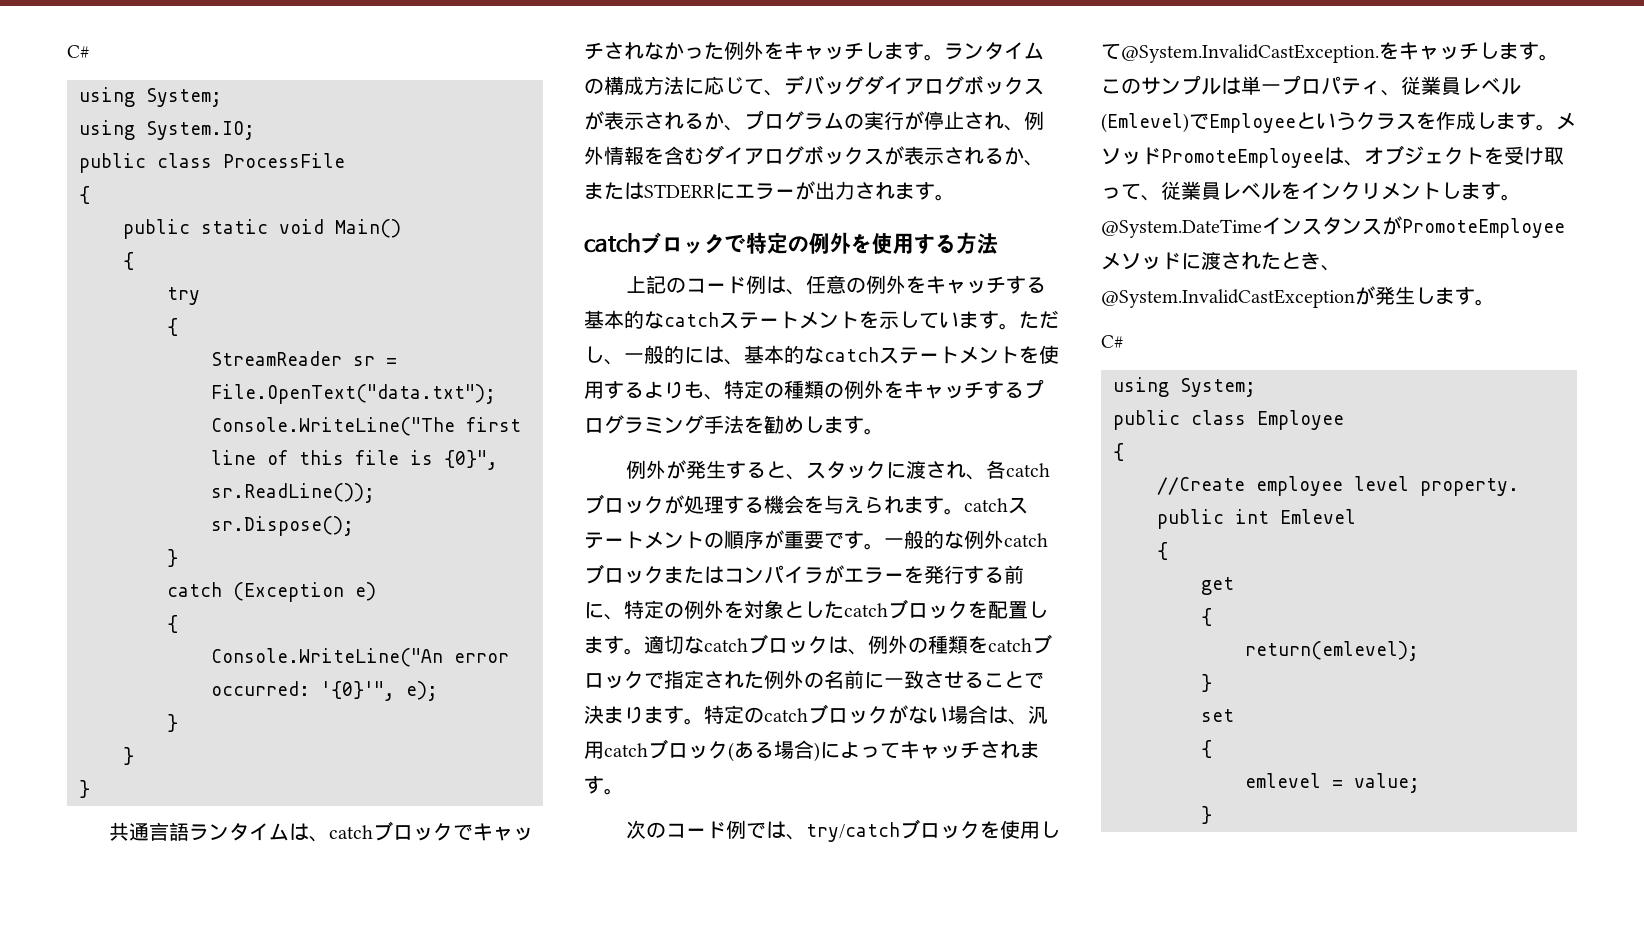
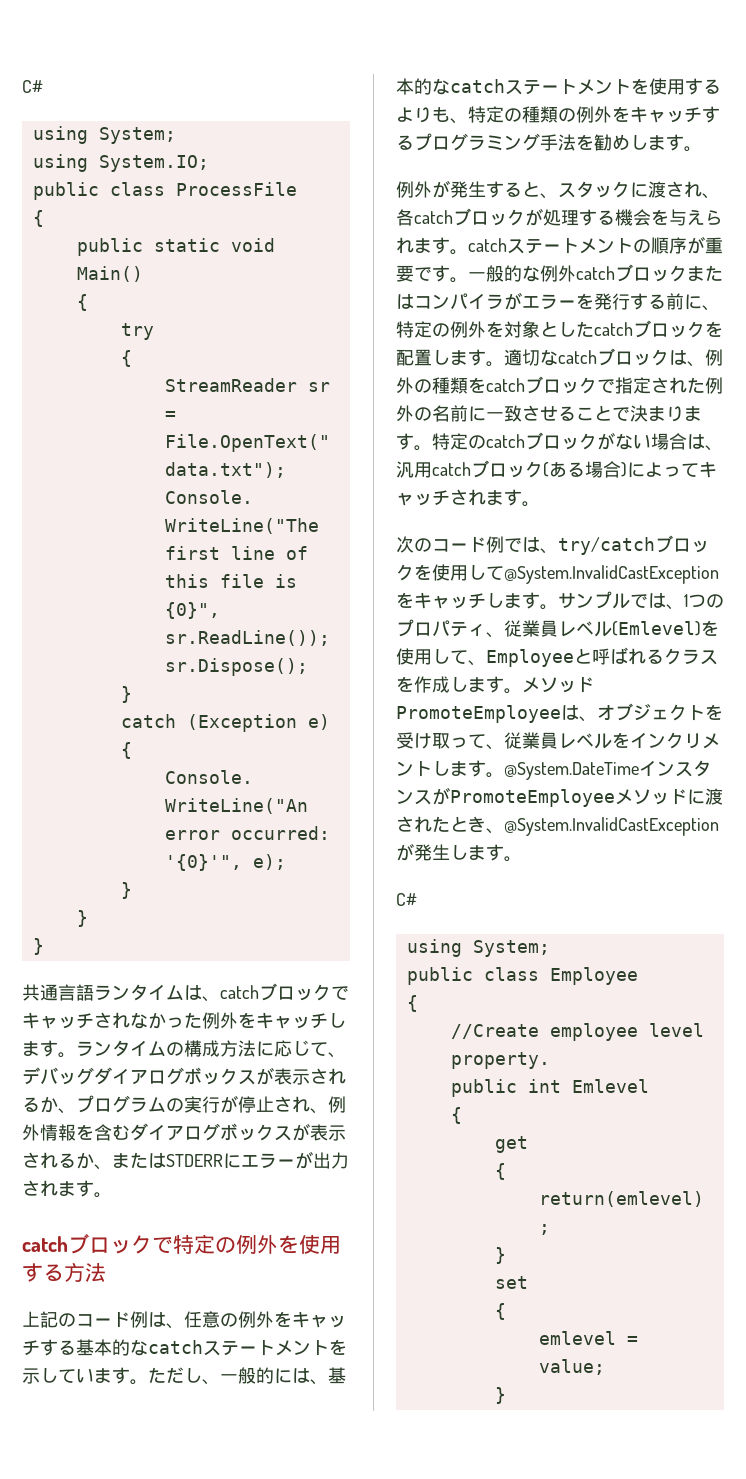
- 次のコード例では、try/catchブロックを使用して@System.InvalidCastException.をキャッチします。このサンプルは単一プロパティ、従業員レベル(Emlevel)でEmployeeというクラスを作成します。
+ 次のコード例では、try/catchブロックを使用して@System.InvalidCastExceptionをキャッチします。サンプルでは、1つのプロパティ、従業員レベル(Emlevel)を使用して、Employeeと呼ばれるクラスを作成します。

